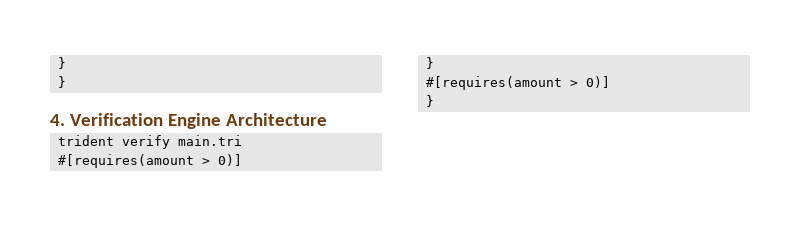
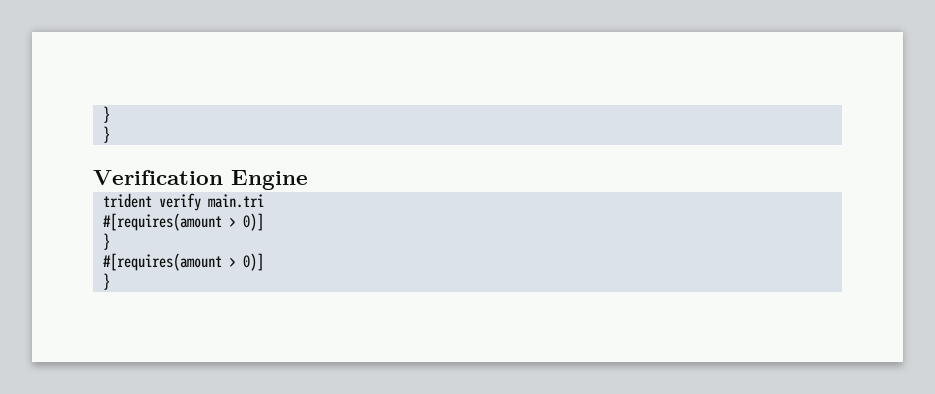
- 4. Verification Engine Architecture
+ Verification Engine

